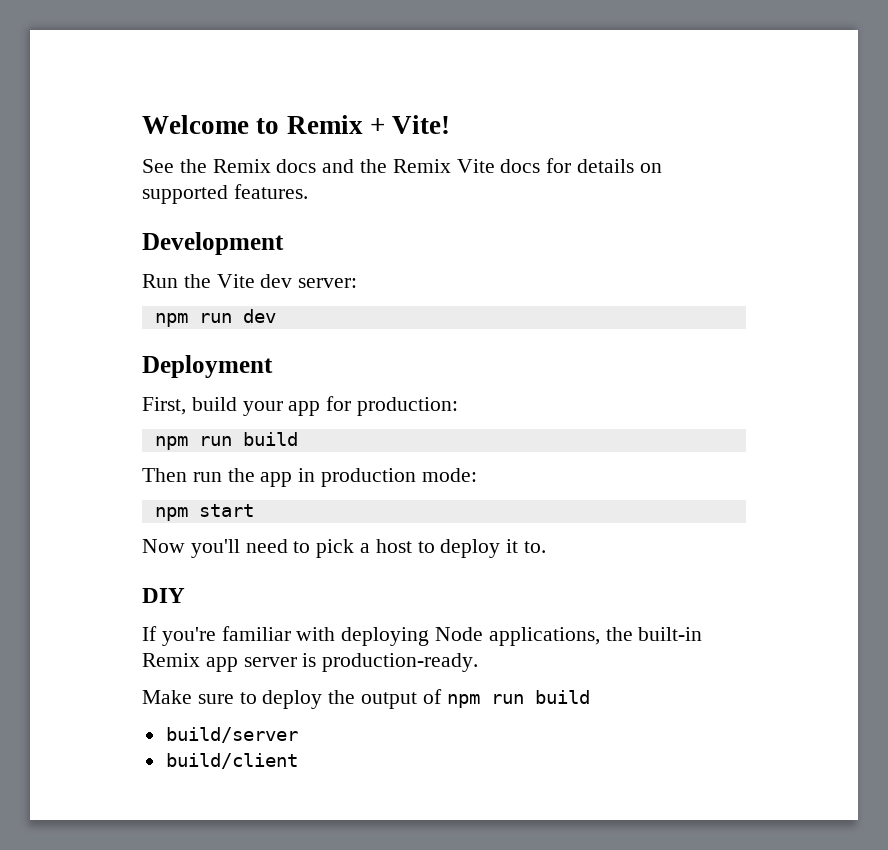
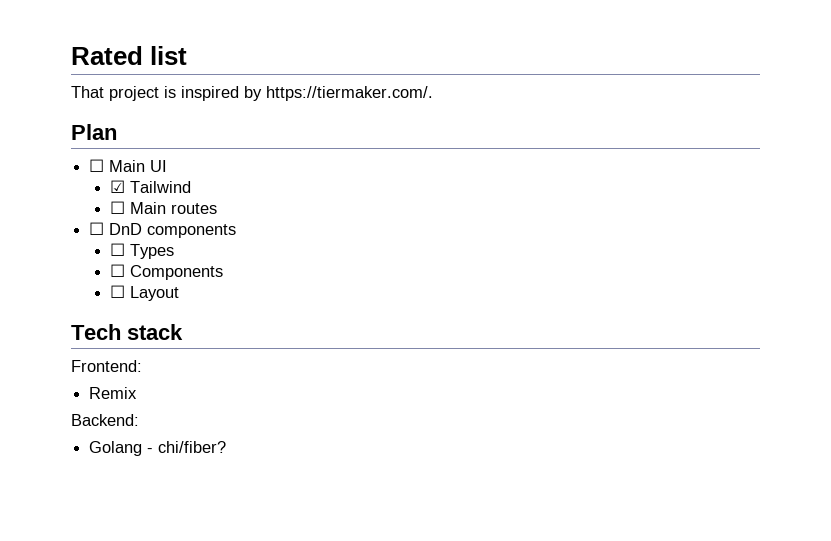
- Welcome to Remix + Vite!
- See the Remix docs and the Remix Vite docs for details on supported features.
- Development
- Run the Vite dev server:
- npm run dev
- Deployment
- First, build your app for production:
- npm run build
- Then run the app in production mode:
- npm start
- Now you'll need to pick a host to deploy it to.
- DIY
- If you're familiar with deploying Node applications, the built-in Remix app server is production-ready.
- Make sure to deploy the output of npm run build
- build/server
- build/client
+ Rated list
+ That project is inspired by https://tiermaker.com/.
+ Plan
+ ☐ Main UI
+ ☑ Tailwind
+ ☐ Main routes
+ ☐ DnD components
+ ☐ Types
+ ☐ Components
+ ☐ Layout
+ Tech stack
+ Frontend:
+ Remix
+ Backend:
+ Golang - chi/fiber?

